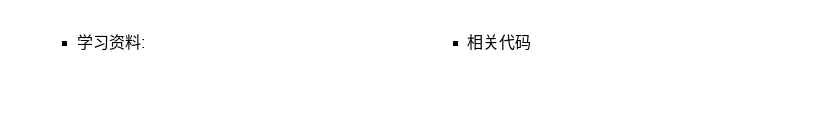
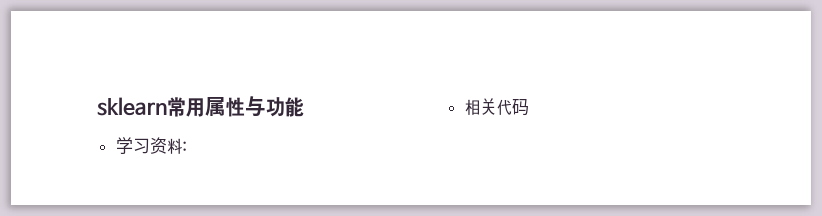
+ sklearn常用属性与功能

